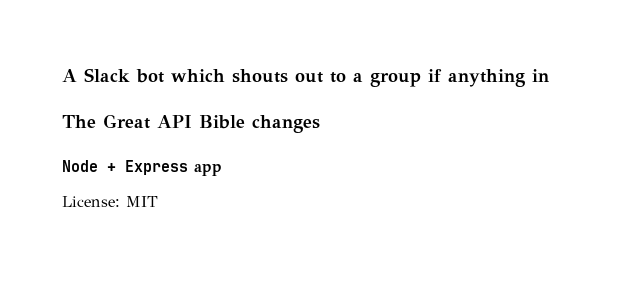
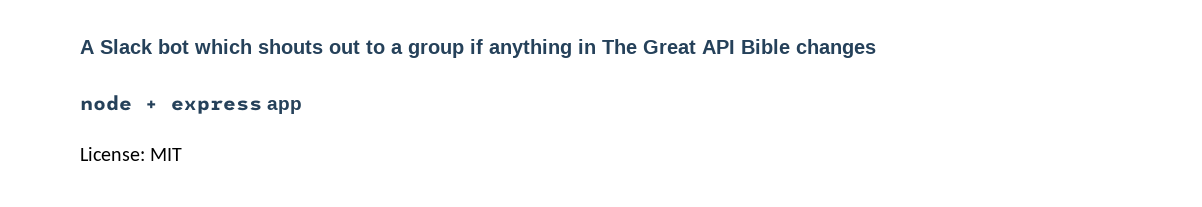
- A Slack bot which shouts out to a group if anything in
- The Great API Bible changes
+ A Slack bot which shouts out to a group if anything in The Great API Bible changes
- Node + Express app
+ node + express app

